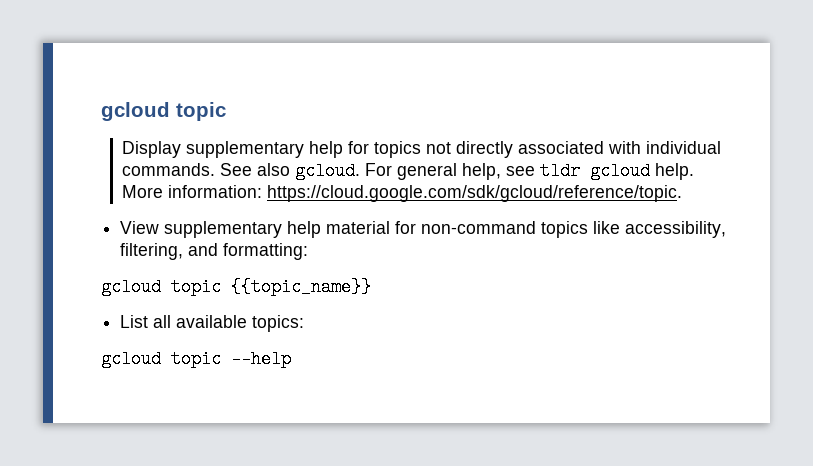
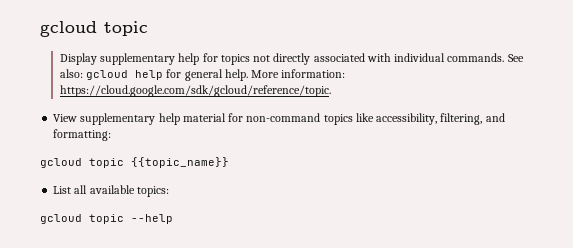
- See also gcloud. For general help, see tldr gcloud help.
+ See also: gcloud help for general help.

